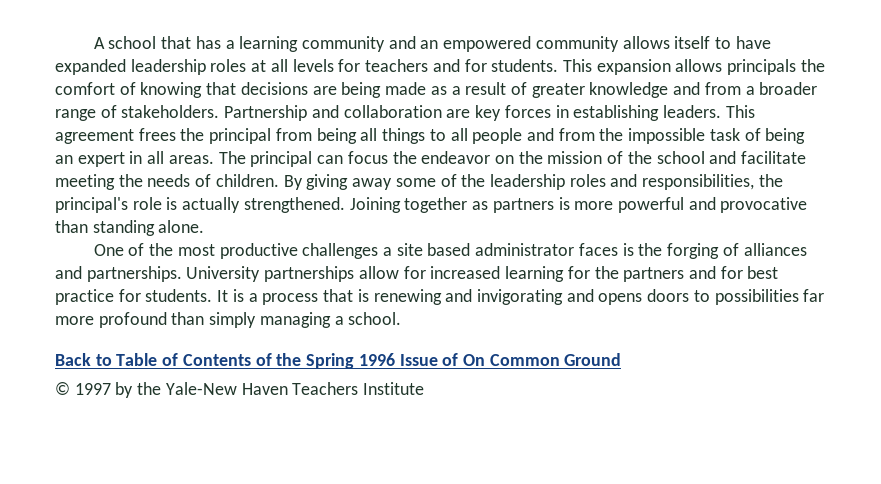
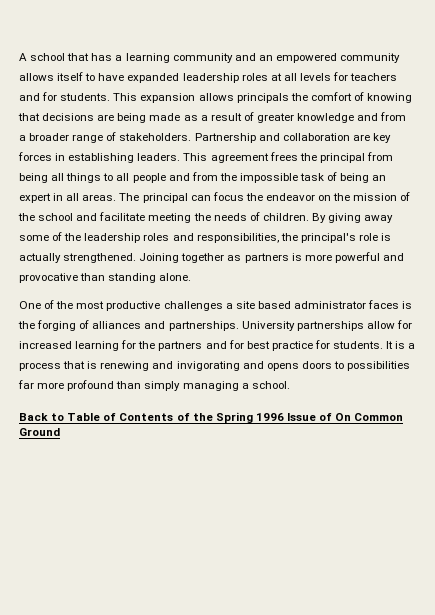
- © 1997 by the Yale-New Haven Teachers Institute

